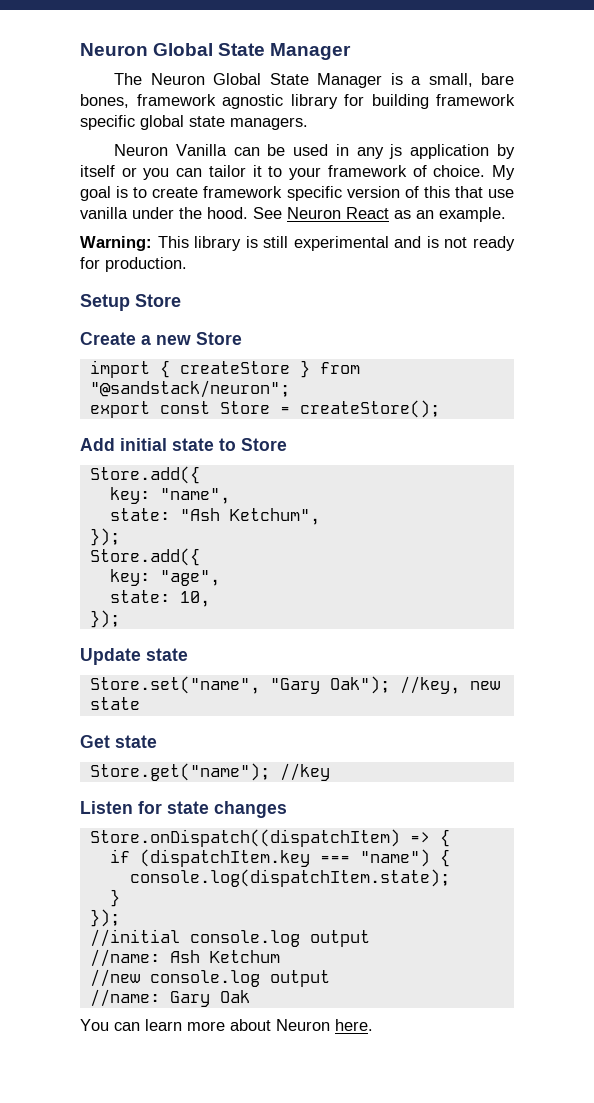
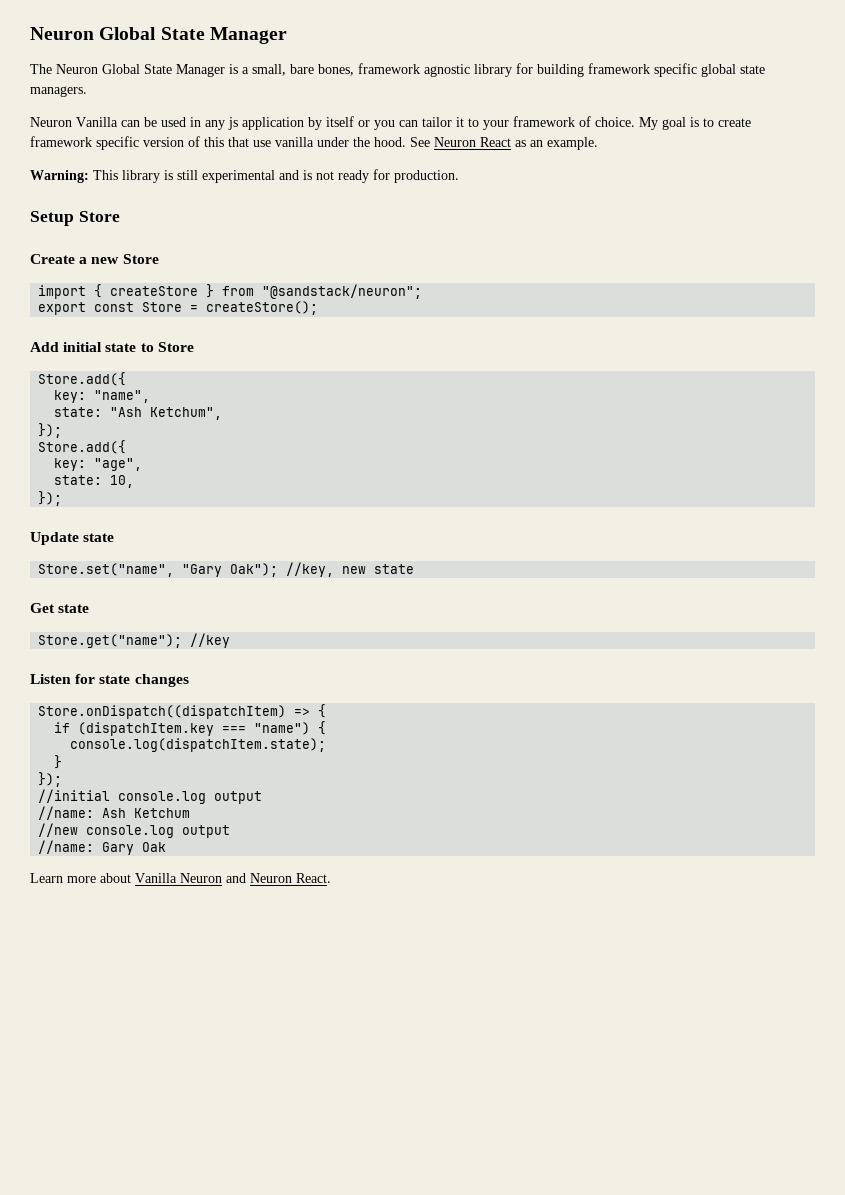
- You can learn more about Neuron here.
+ Learn more about Vanilla Neuron and Neuron React.

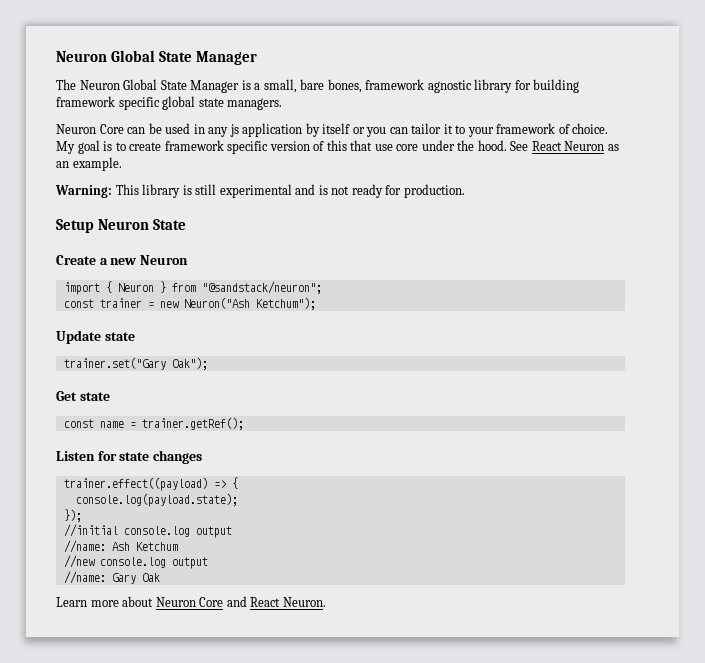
- Neuron Vanilla can be used in any js application by itself or you can tailor it to your framework of choice.
+ Neuron Core can be used in any js application by itself or you can tailor it to your framework of choice.
- My goal is to create framework specific version of this that use vanilla under the hood.
+ My goal is to create framework specific version of this that use core under the hood.
- See Neuron React as an example.
+ See React Neuron as an example.
- Setup Store
+ Setup Neuron State
- Create a new Store
+ Create a new Neuron
- import { createStore } from "@sandstack/neuron";
+ import { Neuron } from "@sandstack/neuron";
- export const Store = createStore();
- Add initial state to Store
- Store.add({
- key: "name",
- state: "Ash Ketchum",
- });
- Store.add({
- key: "age",
- state: 10,
- });
+ const trainer = new Neuron("Ash Ketchum");
- Store.set("name", "Gary Oak"); //key, new state
+ trainer.set("Gary Oak");
- Store.get("name"); //key
+ const name = trainer.getRef();
- Store.onDispatch((dispatchItem) => {
+ trainer.effect((payload) => {
- if (dispatchItem.key === "name") {
- console.log(dispatchItem.state);
- }
+ console.log(payload.state);
- Learn more about Vanilla Neuron and Neuron React.
+ Learn more about Neuron Core and React Neuron.

